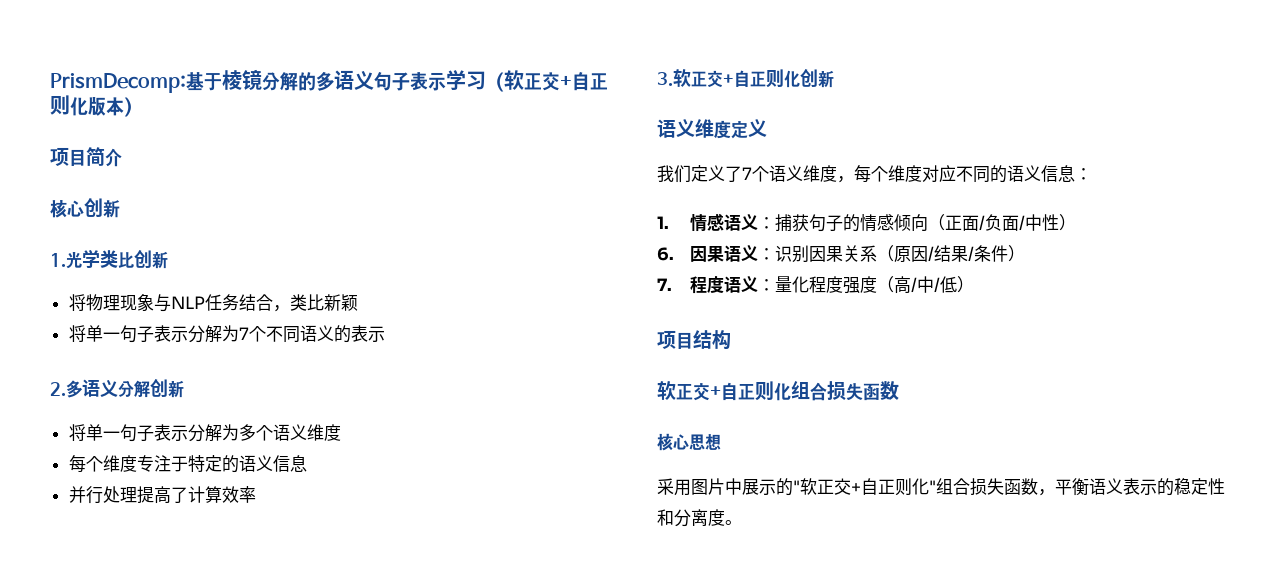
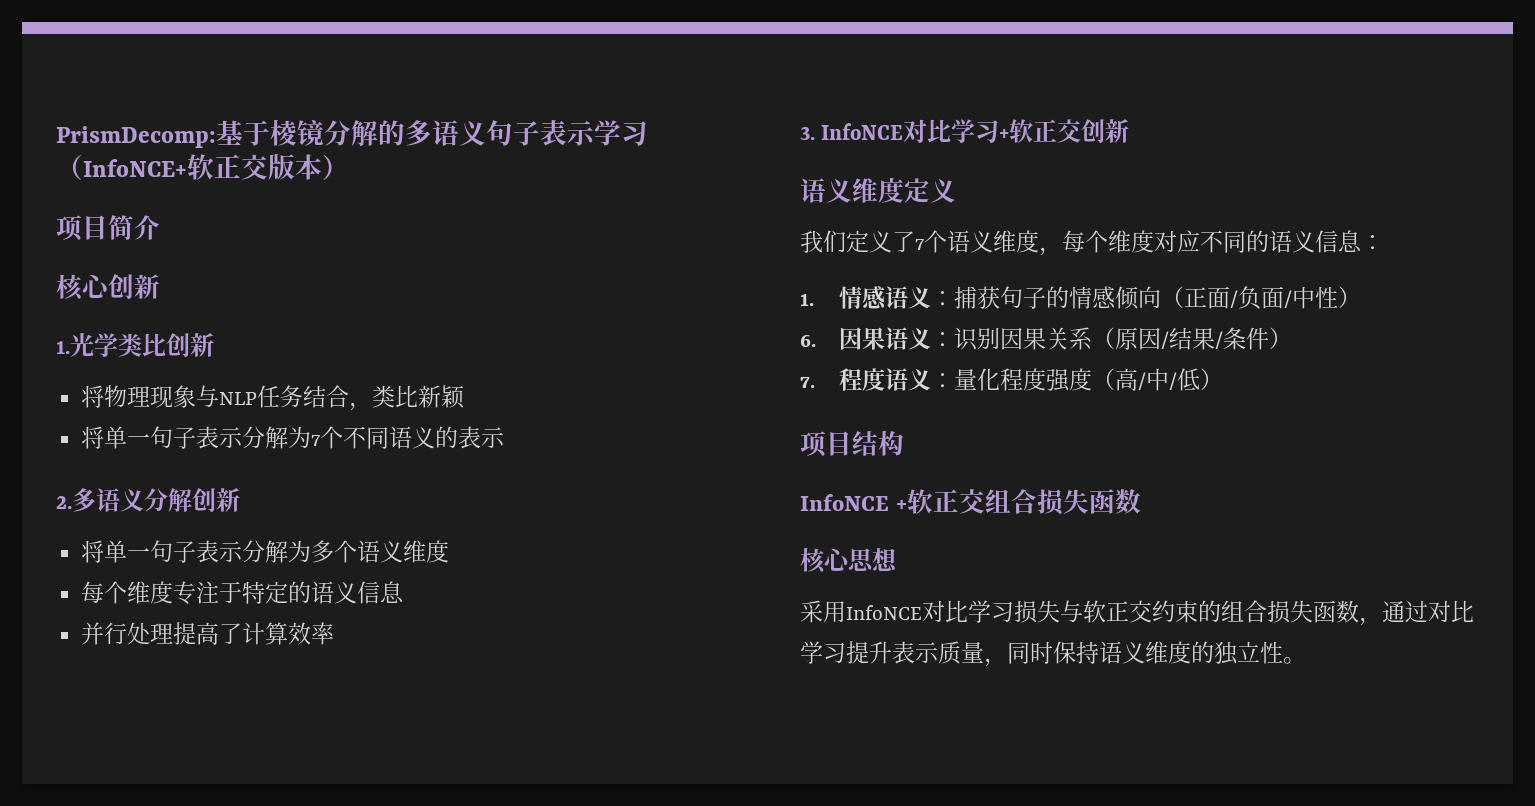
- PrismDecomp:基于棱镜分解的多语义句子表示学习（软正交+自正则化版本）
+ PrismDecomp:基于棱镜分解的多语义句子表示学习（InfoNCE+软正交版本）
- 3.软正交+自正则化创新
+ 3. InfoNCE对比学习+软正交创新
- 软正交+自正则化组合损失函数
+ InfoNCE +软正交组合损失函数
- 采用图片中展示的"软正交+自正则化"组合损失函数，平衡语义表示的稳定性和分离度。
+ 采用InfoNCE对比学习损失与软正交约束的组合损失函数，通过对比学习提升表示质量，同时保持语义维度的独立性。

